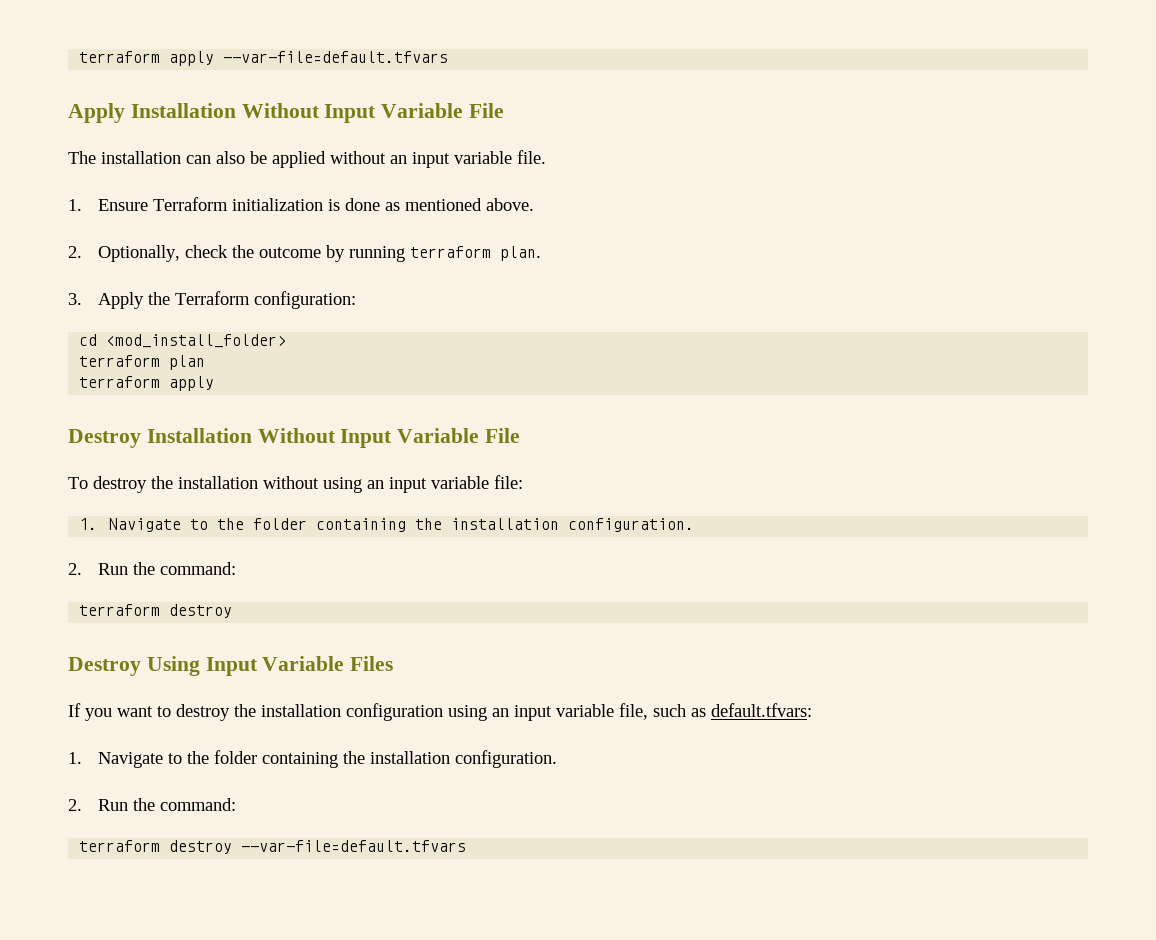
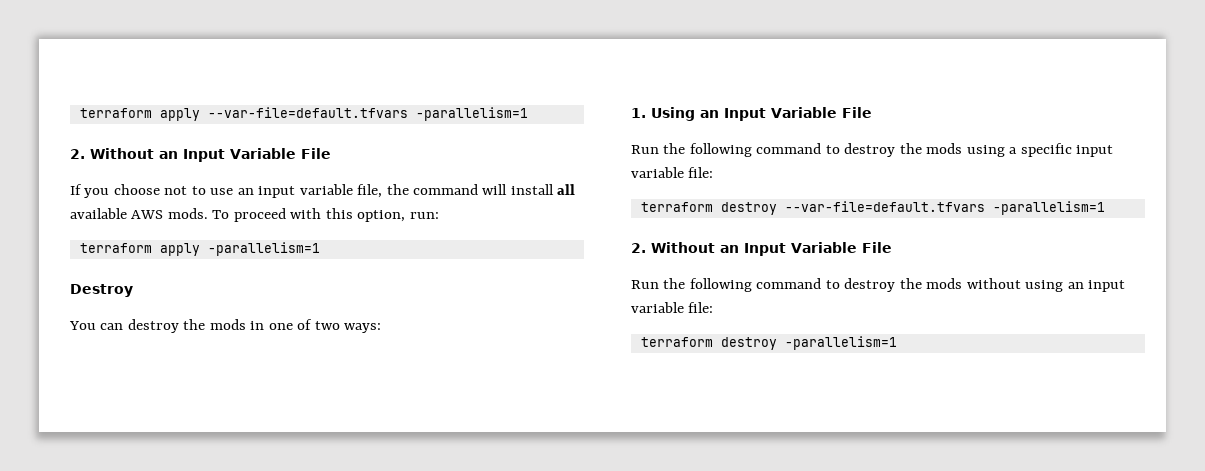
- terraform apply --var-file=default.tfvars
- Apply Installation Without Input Variable File
- The installation can also be applied without an input variable file.
- 1. Ensure Terraform initialization is done as mentioned above.
- 2. Optionally, check the outcome by running terraform plan.
- 3. Apply the Terraform configuration:
- cd <mod_install_folder>
- terraform plan
- terraform apply
- Destroy Installation Without Input Variable File
- To destroy the installation without using an input variable file:
- 1. Navigate to the folder containing the installation configuration.
- 2. Run the command:
- terraform destroy
- Destroy Using Input Variable Files
- If you want to destroy the installation configuration using an input variable file, such as default.tfvars:
- 1. Navigate to the folder containing the installation configuration.
- 2. Run the command:
- terraform destroy --var-file=default.tfvars
+ terraform apply --var-file=default.tfvars -parallelism=1
+ 2. Without an Input Variable File
+ If you choose not to use an input variable file, the command will install all available AWS mods. To proceed with this option, run:
+ terraform apply -parallelism=1
+ Destroy
+ You can destroy the mods in one of two ways:
+ 1. Using an Input Variable File
+ Run the following command to destroy the mods using a specific input variable file:
+ terraform destroy --var-file=default.tfvars -parallelism=1
+ 2. Without an Input Variable File
+ Run the following command to destroy the mods without using an input variable file:
+ terraform destroy -parallelism=1

